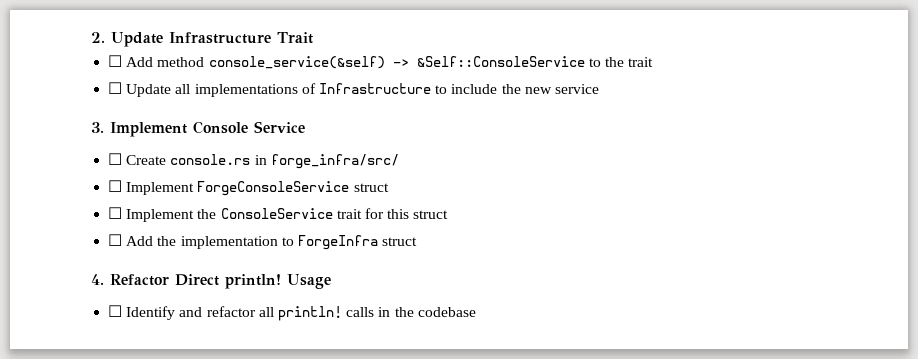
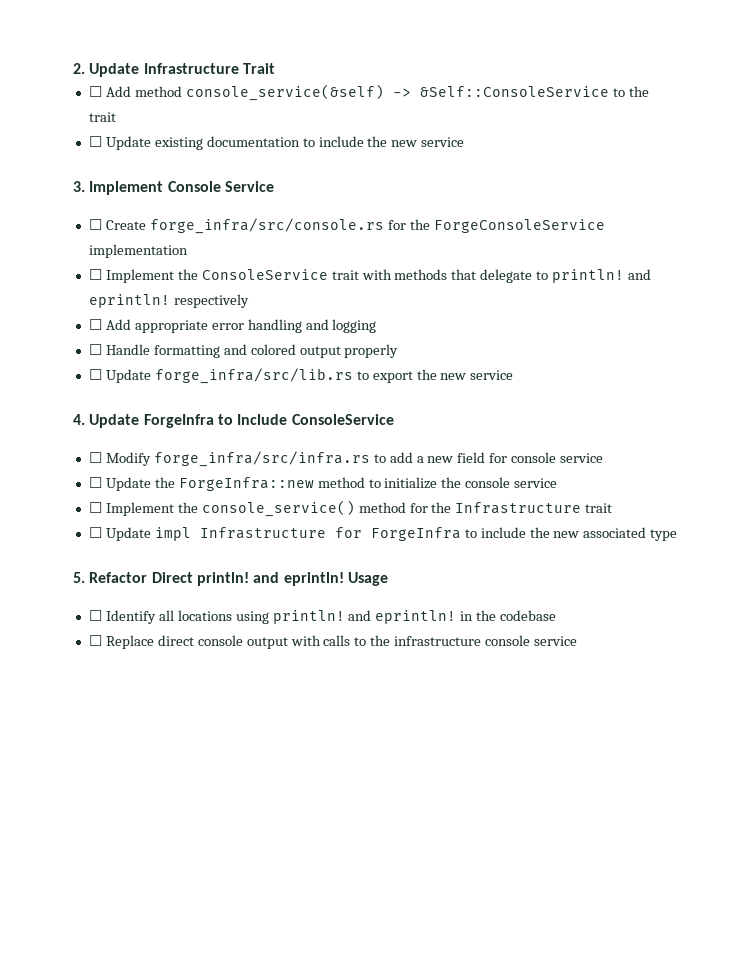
- ☐ Update all implementations of Infrastructure to include the new service
+ ☐ Update existing documentation to include the new service
- ☐ Create console.rs in forge_infra/src/
- ☐ Implement ForgeConsoleService struct
+ ☐ Create forge_infra/src/console.rs for the ForgeConsoleService implementation
- ☐ Implement the ConsoleService trait for this struct
- ☐ Add the implementation to ForgeInfra struct
- 4. Refactor Direct println!
+ ☐ Implement the ConsoleService trait with methods that delegate to println! and eprintln! respectively
+ ☐ Add appropriate error handling and logging
+ ☐ Handle formatting and colored output properly
+ ☐ Update forge_infra/src/lib.rs to export the new service
+ 4. Update ForgeInfra to Include ConsoleService
+ ☐ Modify forge_infra/src/infra.rs to add a new field for console service
+ ☐ Update the ForgeInfra::new method to initialize the console service
+ ☐ Implement the console_service() method for the Infrastructure trait
+ ☐ Update impl Infrastructure for ForgeInfra to include the new associated type
+ 5. Refactor Direct println! and eprintln!
- ☐ Identify and refactor all println! calls in the codebase
+ ☐ Identify all locations using println! and eprintln! in the codebase
+ ☐ Replace direct console output with calls to the infrastructure console service

